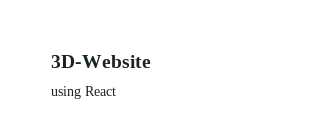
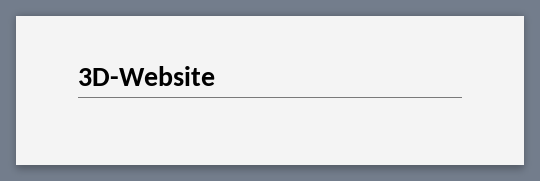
- using React

